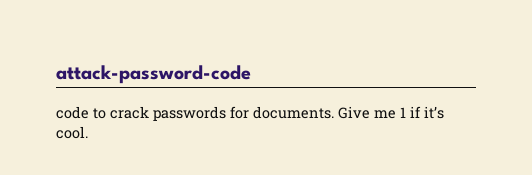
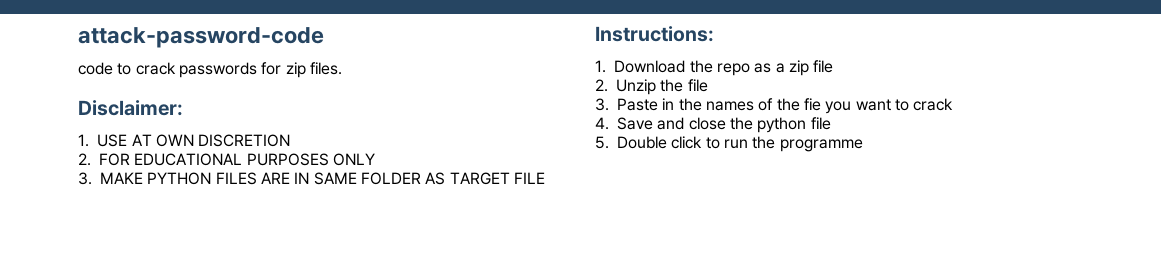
- code to crack passwords for documents. Give me 1 if it’s cool.
+ code to crack passwords for zip files.
+ Disclaimer:
+ 1. USE AT OWN DISCRETION
+ 2. FOR EDUCATIONAL PURPOSES ONLY
+ 3. MAKE PYTHON FILES ARE IN SAME FOLDER AS TARGET FILE
+ Instructions:
+ 1. Download the repo as a zip file
+ 2. Unzip the file
+ 3. Paste in the names of the fie you want to crack
+ 4. Save and close the python file
+ 5. Double click to run the programme

